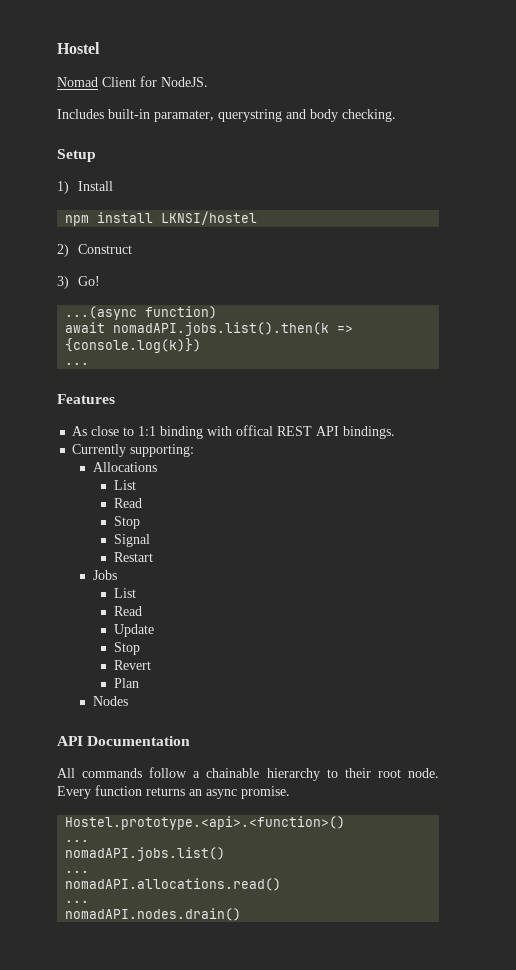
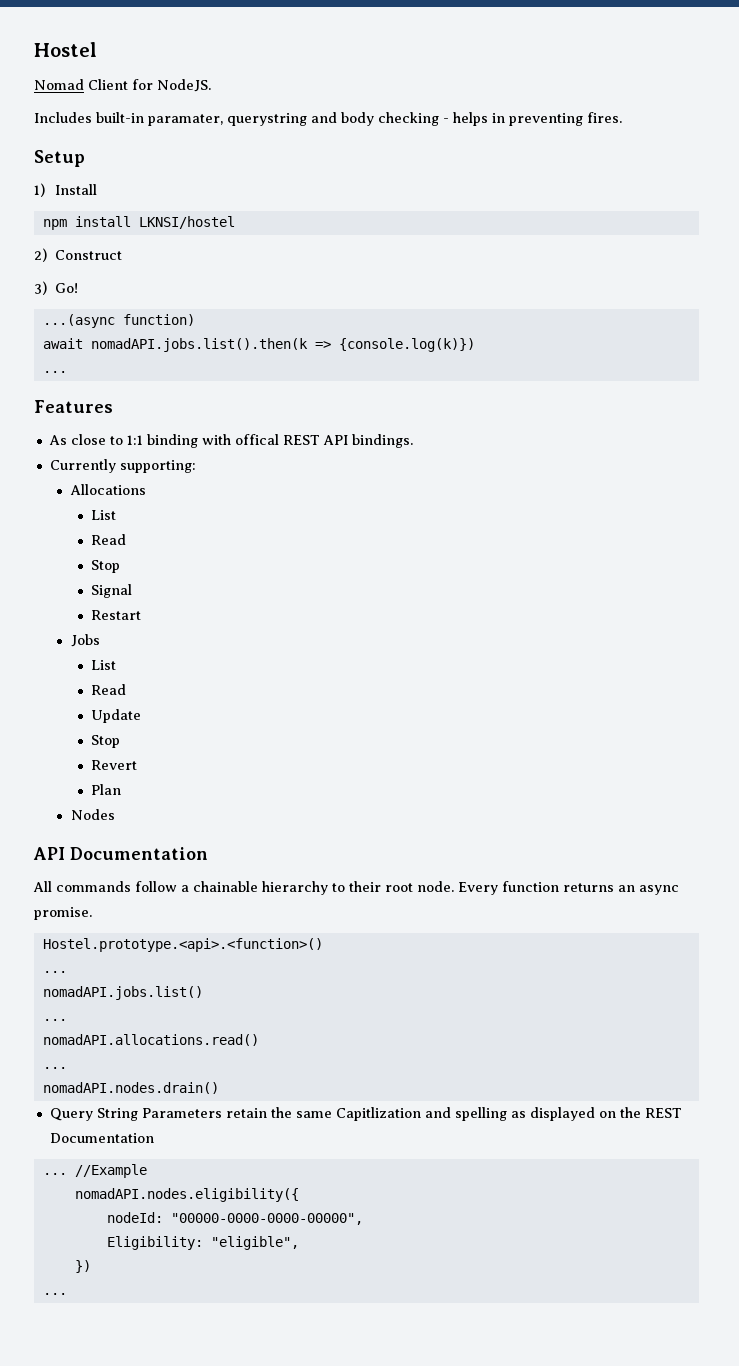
- Includes built-in paramater, querystring and body checking.
+ Includes built-in paramater, querystring and body checking - helps in preventing fires.
+ Query String Parameters retain the same Capitlization and spelling as displayed on the REST Documentation
+ ... //Example
+ nomadAPI.nodes.eligibility({
+ nodeId: "00000-0000-0000-00000",
+ Eligibility: "eligible",
+ })
+ ...

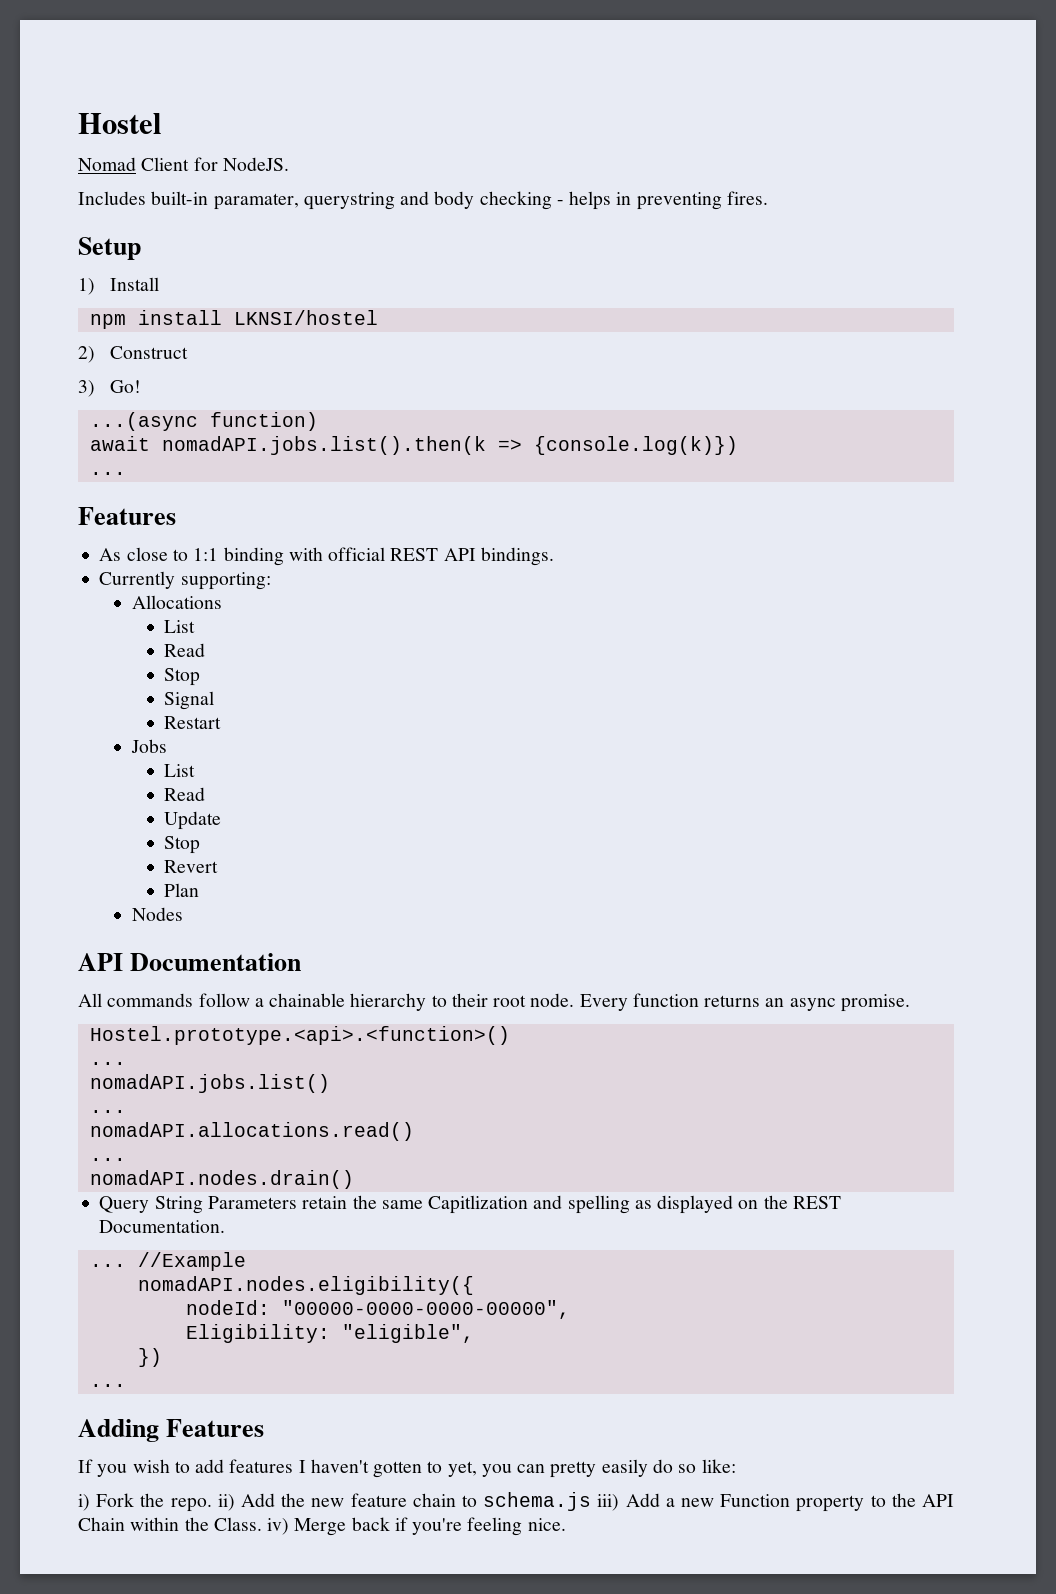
- As close to 1:1 binding with offical REST API bindings.
+ As close to 1:1 binding with official REST API bindings.
- Query String Parameters retain the same Capitlization and spelling as displayed on the REST Documentation
+ Query String Parameters retain the same Capitlization and spelling as displayed on the REST Documentation.
+ Adding Features
+ If you wish to add features I haven't gotten to yet, you can pretty easily do so like:
+ i) Fork the repo. ii) Add the new feature chain to schema.js iii) Add a new Function property to the API Chain within the Class. iv) Merge back if you're feeling nice.

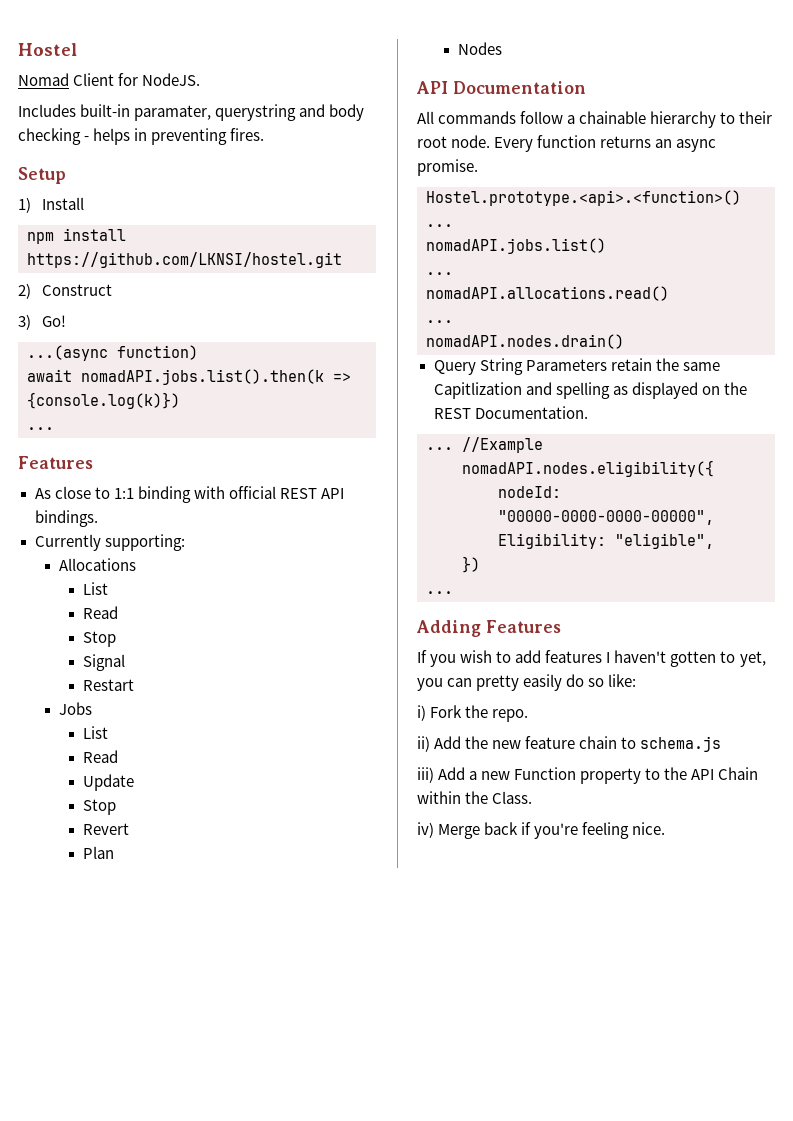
- npm install LKNSI/hostel
+ npm install https://github.com/LKNSI/hostel.git
- i) Fork the repo. ii) Add the new feature chain to schema.js iii) Add a new Function property to the API Chain within the Class. iv) Merge back if you're feeling nice.
+ i) Fork the repo.
+ ii) Add the new feature chain to schema.js
+ iii) Add a new Function property to the API Chain within the Class.
+ iv) Merge back if you're feeling nice.

